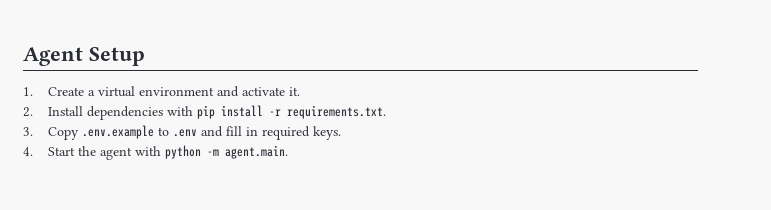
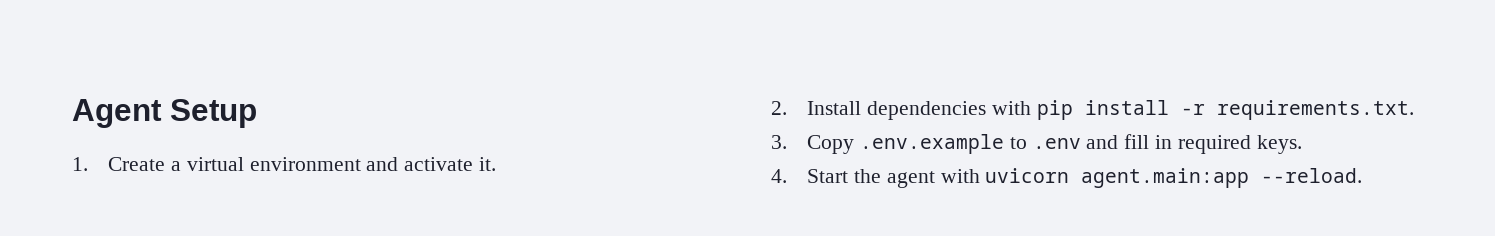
- 4. Start the agent with python -m agent.main.
+ 4. Start the agent with uvicorn agent.main:app --reload.

